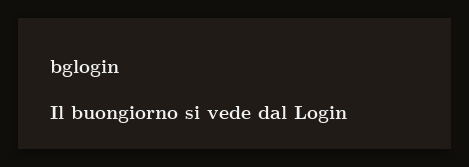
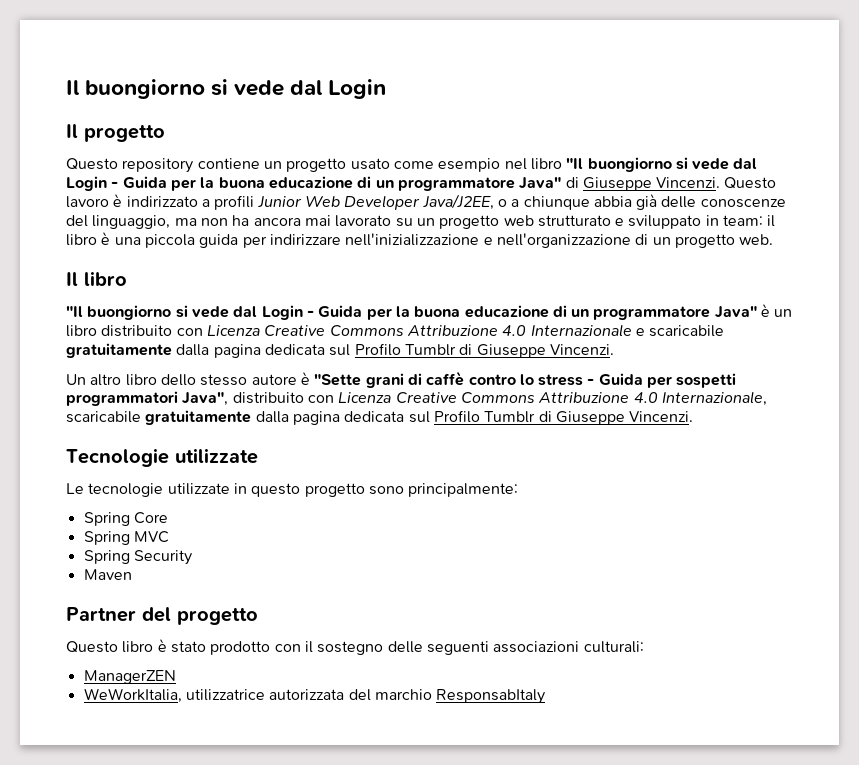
- bglogin
+ Il progetto
+ Questo repository contiene un progetto usato come esempio nel libro "Il buongiorno si vede dal Login - Guida per la buona educazione di un programmatore Java" di Giuseppe Vincenzi. Questo lavoro è indirizzato a profili Junior Web Developer Java/J2EE, o a chiunque abbia già delle conoscenze del linguaggio, ma non ha ancora mai lavorato su un progetto web strutturato e sviluppato in team: il libro è una piccola guida per indirizzare nell'inizializzazione e nell'organizzazione di un progetto web.
+ Il libro
+ "Il buongiorno si vede dal Login - Guida per la buona educazione di un programmatore Java" è un libro distribuito con Licenza Creative Commons Attribuzione 4.0 Internazionale e scaricabile gratuitamente dalla pagina dedicata sul Profilo Tumblr di Giuseppe Vincenzi.
+ Un altro libro dello stesso autore è "Sette grani di caffè contro lo stress - Guida per sospetti programmatori Java", distribuito con Licenza Creative Commons Attribuzione 4.0 Internazionale, scaricabile gratuitamente dalla pagina dedicata sul Profilo Tumblr di Giuseppe Vincenzi.
+ Tecnologie utilizzate
+ Le tecnologie utilizzate in questo progetto sono principalmente:
+ Spring Core
+ Spring MVC
+ Spring Security
+ Maven
+ Partner del progetto
+ Questo libro è stato prodotto con il sostegno delle seguenti associazioni culturali:
+ ManagerZEN
+ WeWorkItalia, utilizzatrice autorizzata del marchio ResponsabItaly

